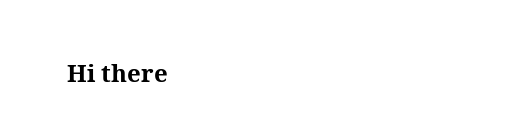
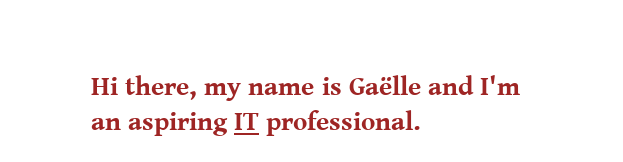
- Hi there
+ Hi there, my name is Gaëlle and I'm an aspiring IT professional.

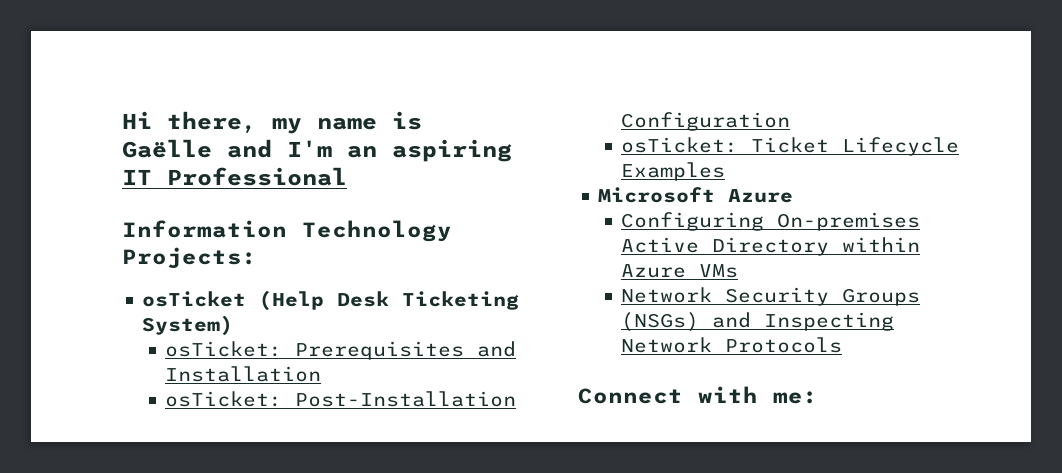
- Hi there, my name is Gaëlle and I'm an aspiring IT professional.
+ Hi there, my name is Gaëlle and I'm an aspiring IT Professional
+ Information Technology Projects:
+ osTicket (Help Desk Ticketing System)
+ osTicket: Prerequisites and Installation
+ osTicket: Post-Installation Configuration
+ osTicket: Ticket Lifecycle Examples
+ Microsoft Azure
+ Configuring On-premises Active Directory within Azure VMs
+ Network Security Groups (NSGs) and Inspecting Network Protocols
+ Connect with me:

